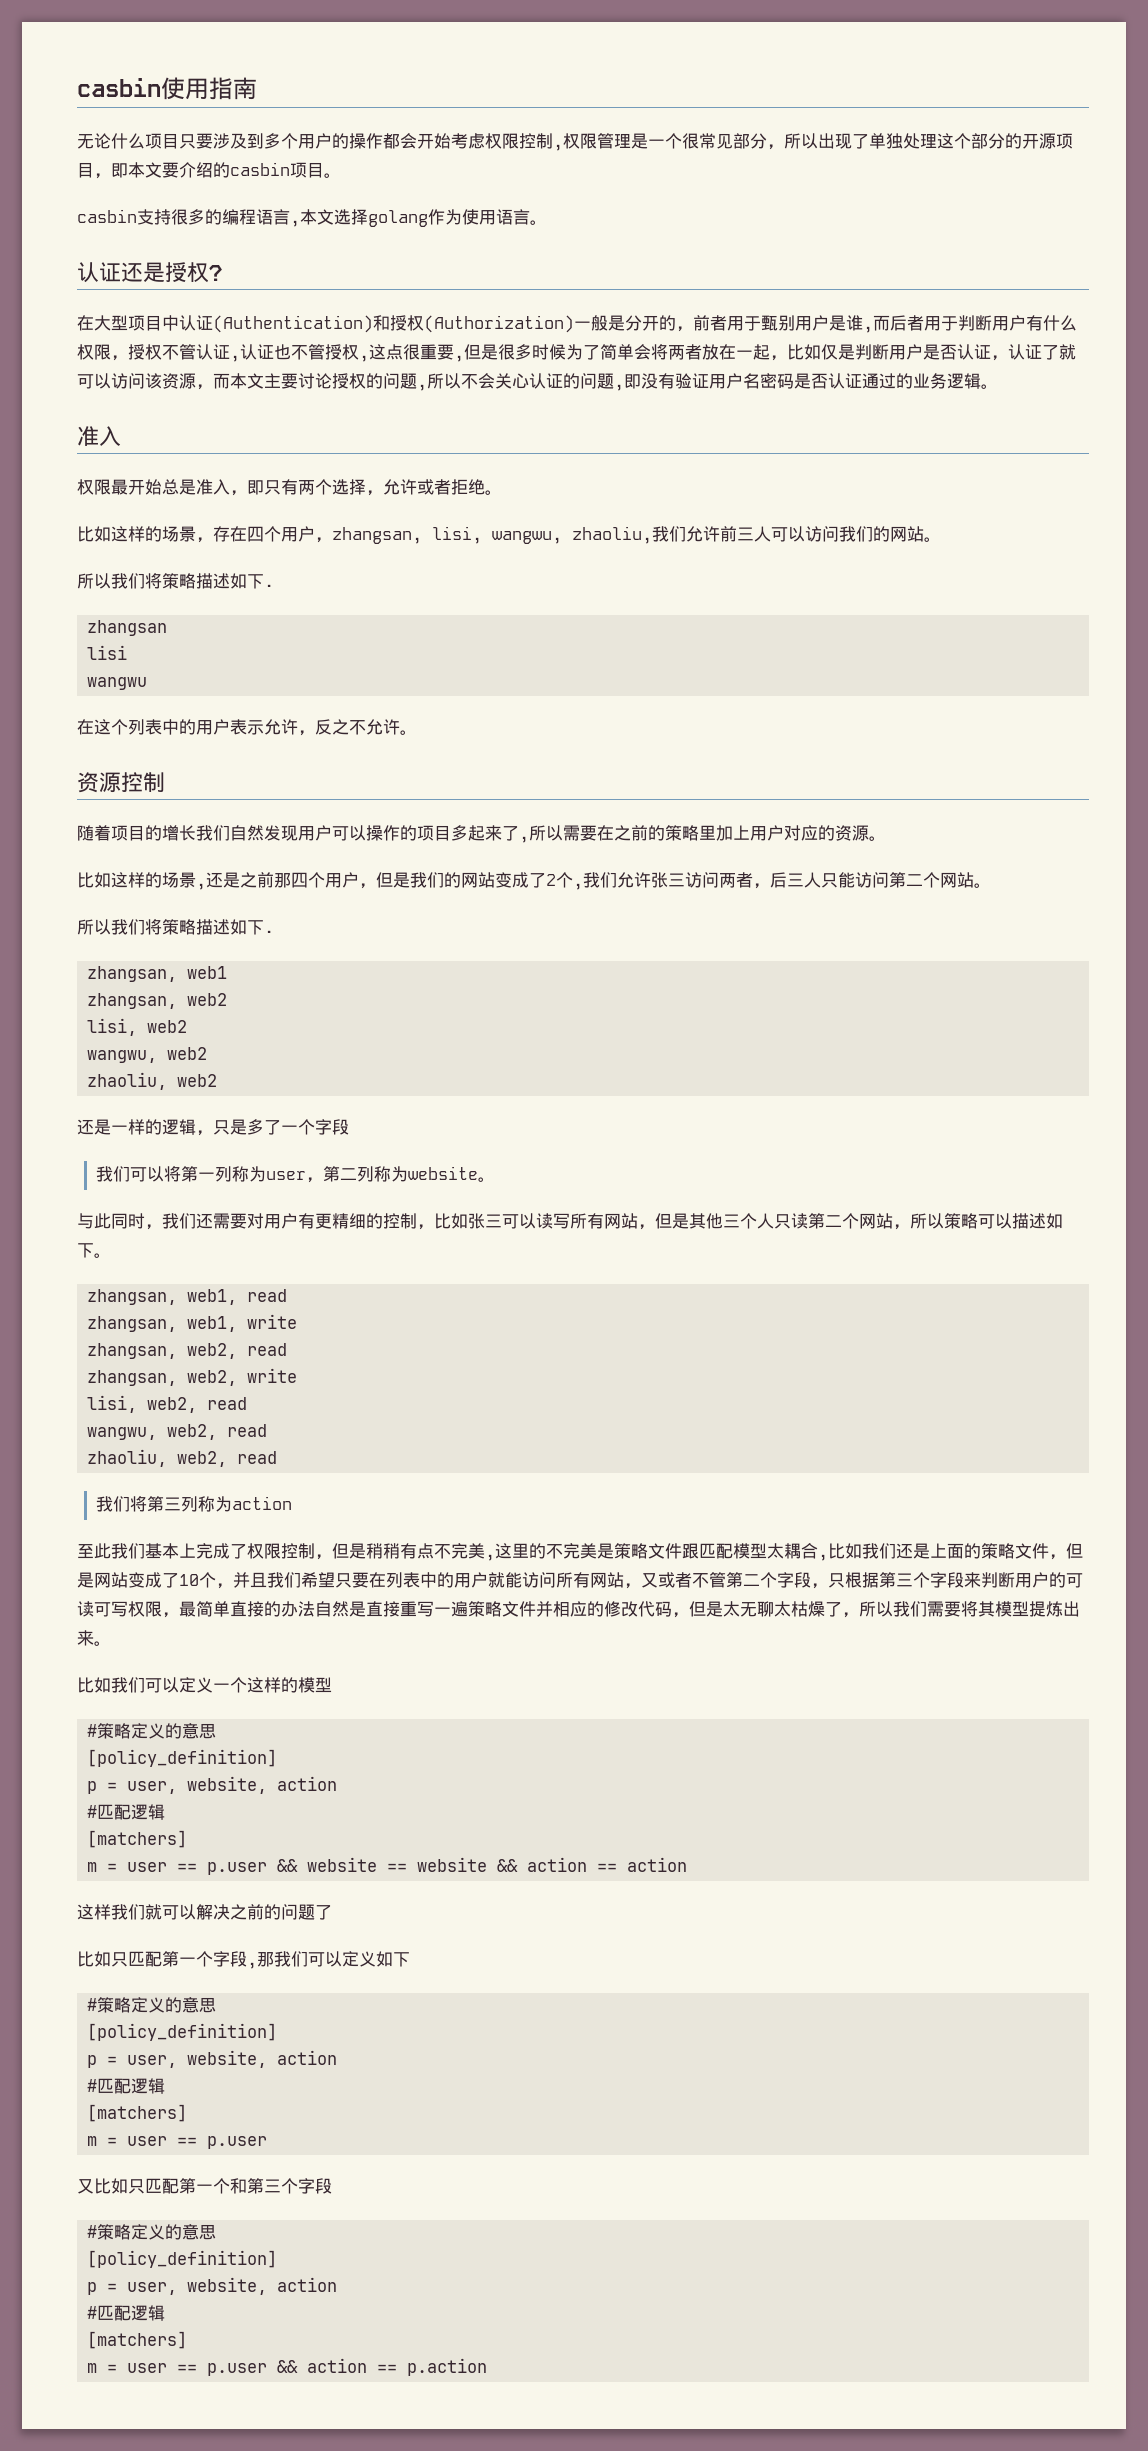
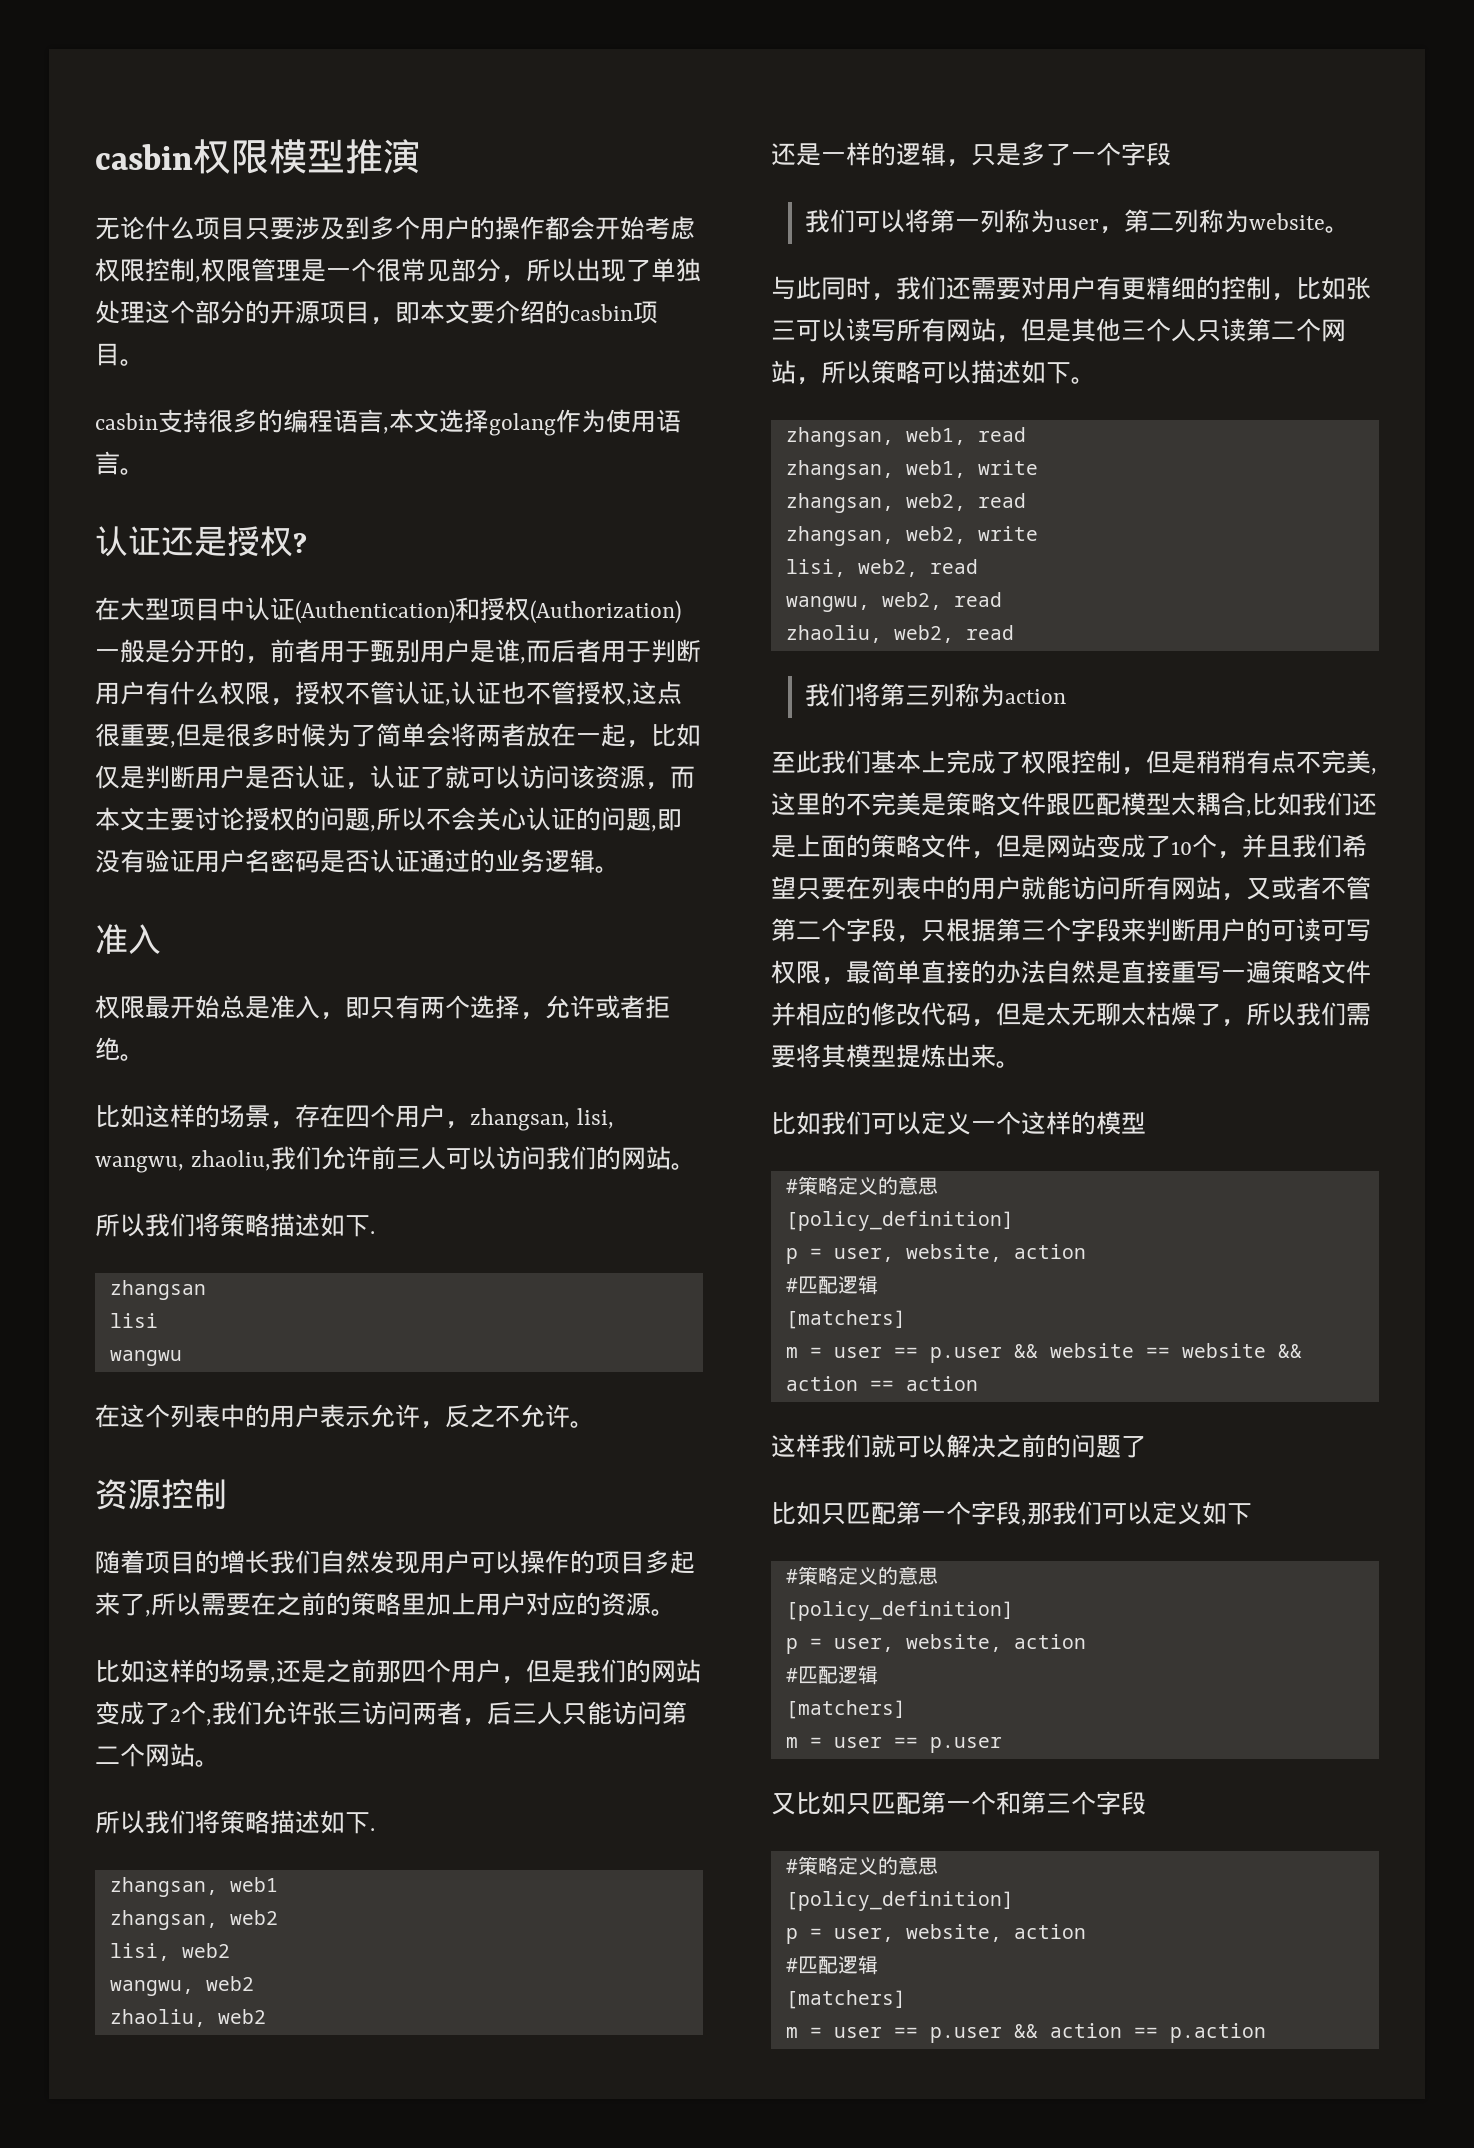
- casbin使用指南
+ casbin权限模型推演

